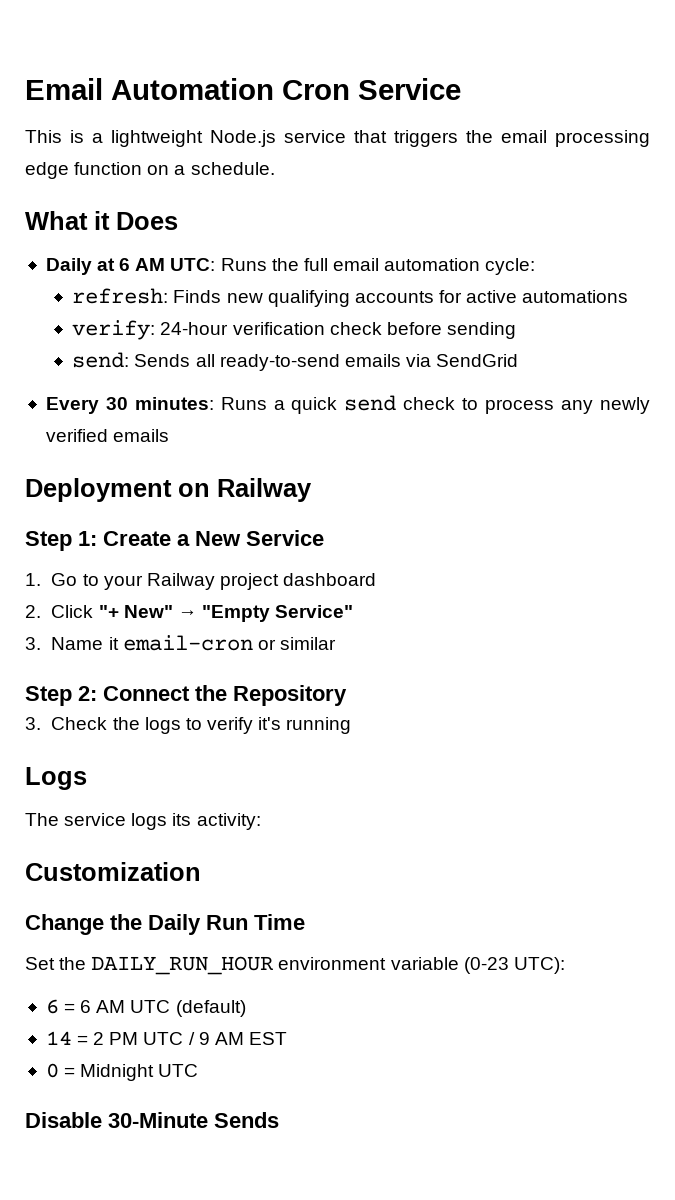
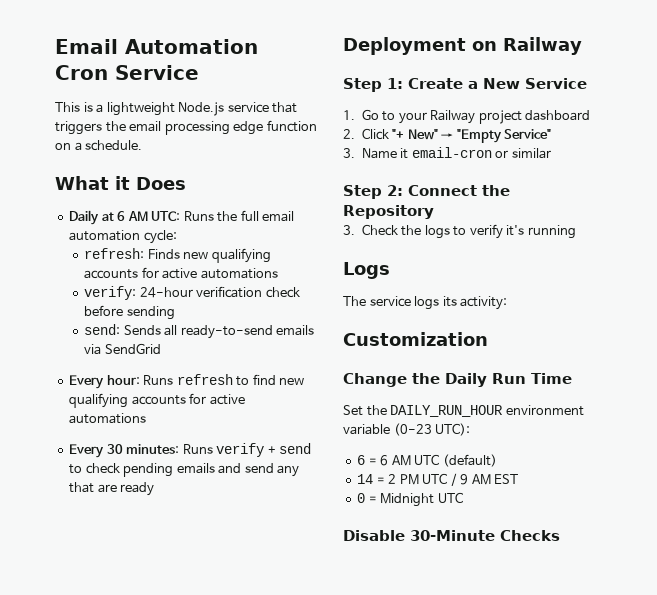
- Every 30 minutes: Runs a quick send check to process any newly verified emails
+ Every hour: Runs refresh to find new qualifying accounts for active automations
+ Every 30 minutes: Runs verify + send to check pending emails and send any that are ready
- Disable 30-Minute Sends
+ Disable 30-Minute Checks

